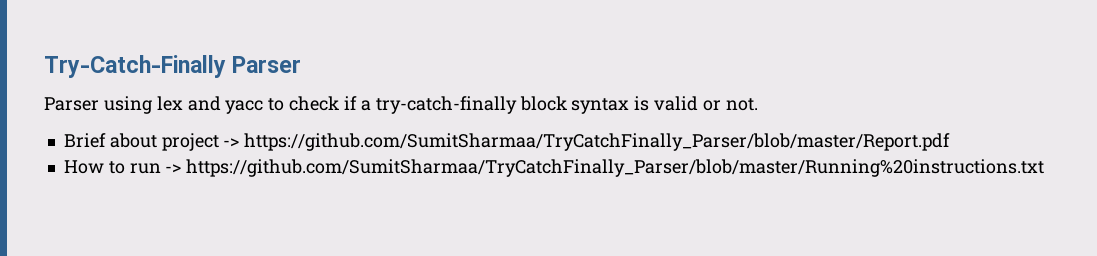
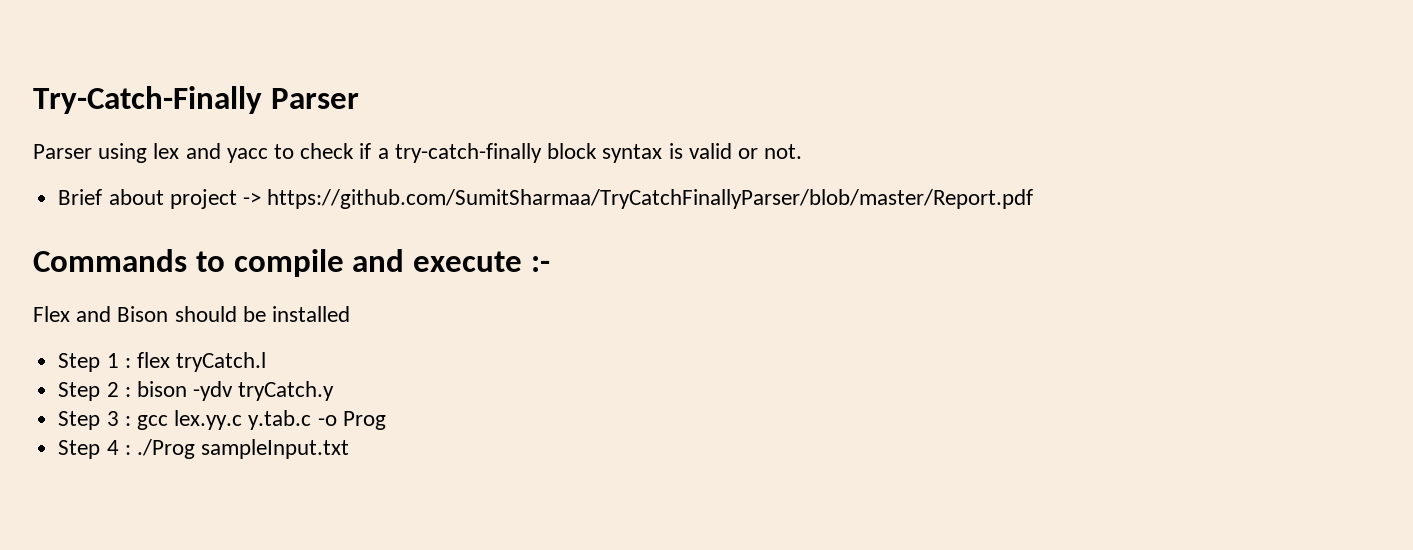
- Brief about project -> https://github.com/SumitSharmaa/TryCatchFinally_Parser/blob/master/Report.pdf
- How to run -> https://github.com/SumitSharmaa/TryCatchFinally_Parser/blob/master/Running%20instructions.txt
+ Brief about project -> https://github.com/SumitSharmaa/TryCatchFinallyParser/blob/master/Report.pdf
+ Commands to compile and execute :-
+ Flex and Bison should be installed
+ Step 1 : flex tryCatch.l
+ Step 2 : bison -ydv tryCatch.y
+ Step 3 : gcc lex.yy.c y.tab.c -o Prog
+ Step 4 : ./Prog sampleInput.txt

